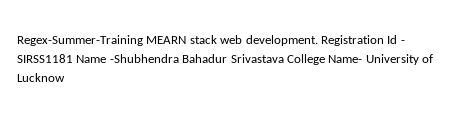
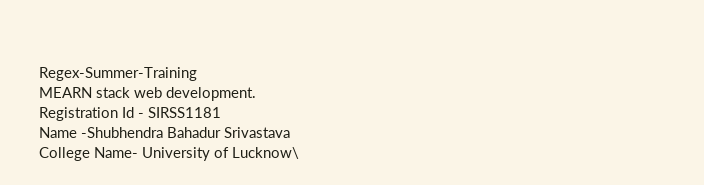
- Regex-Summer-Training MEARN stack web development. Registration Id - SIRSS1181 Name -Shubhendra Bahadur Srivastava College Name- University of Lucknow
+ Regex-Summer-Training
+ MEARN stack web development.
+ Registration Id - SIRSS1181
+ Name -Shubhendra Bahadur Srivastava
+ College Name- University of Lucknow\

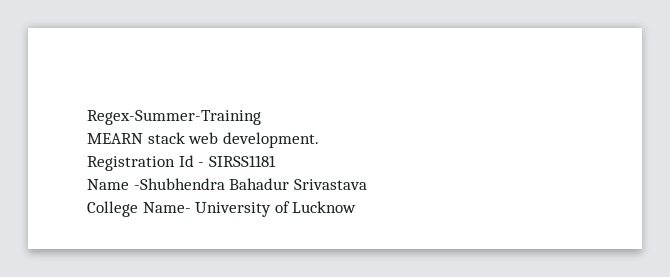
- College Name- University of Lucknow\
+ College Name- University of Lucknow

